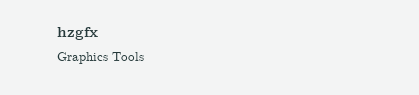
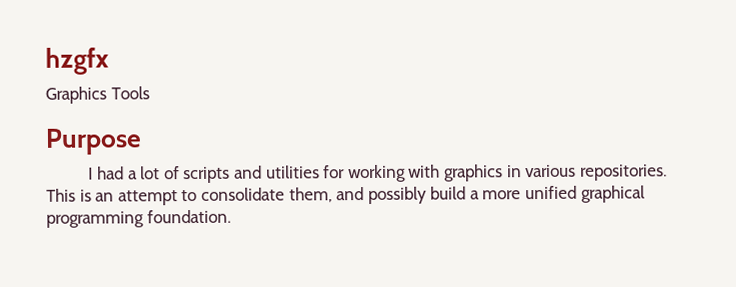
+ Purpose
+ I had a lot of scripts and utilities for working with graphics in various repositories. This is an attempt to consolidate them, and possibly build a more unified graphical programming foundation.

